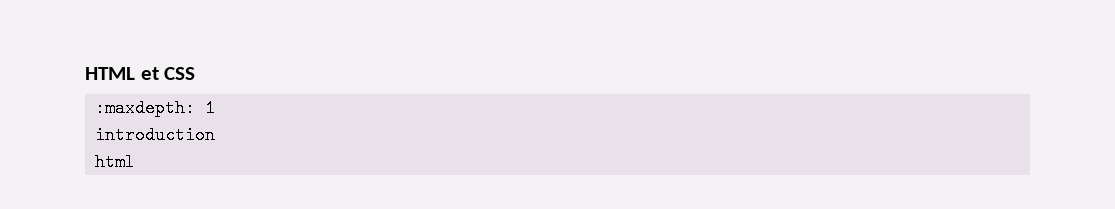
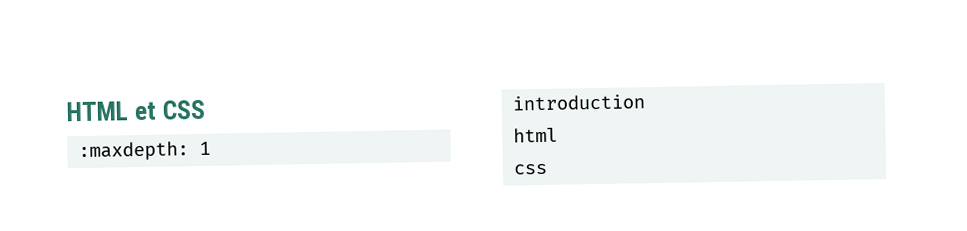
+ css

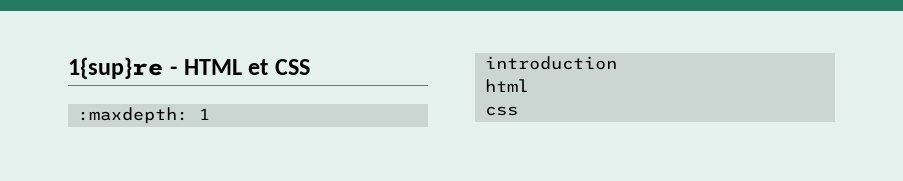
- HTML et CSS
+ 1{sup}re - HTML et CSS

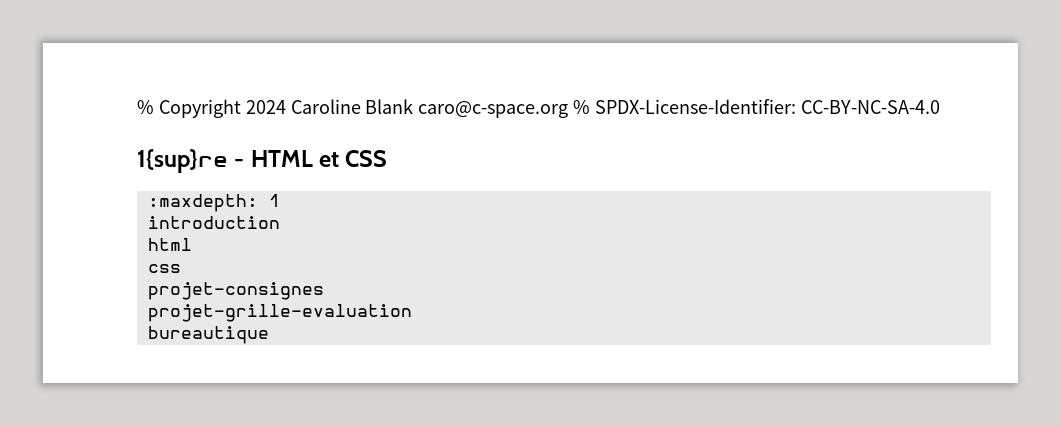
+ % Copyright 2024 Caroline Blank caro@c-space.org % SPDX-License-Identifier: CC-BY-NC-SA-4.0
+ projet-consignes
+ projet-grille-evaluation
+ bureautique

